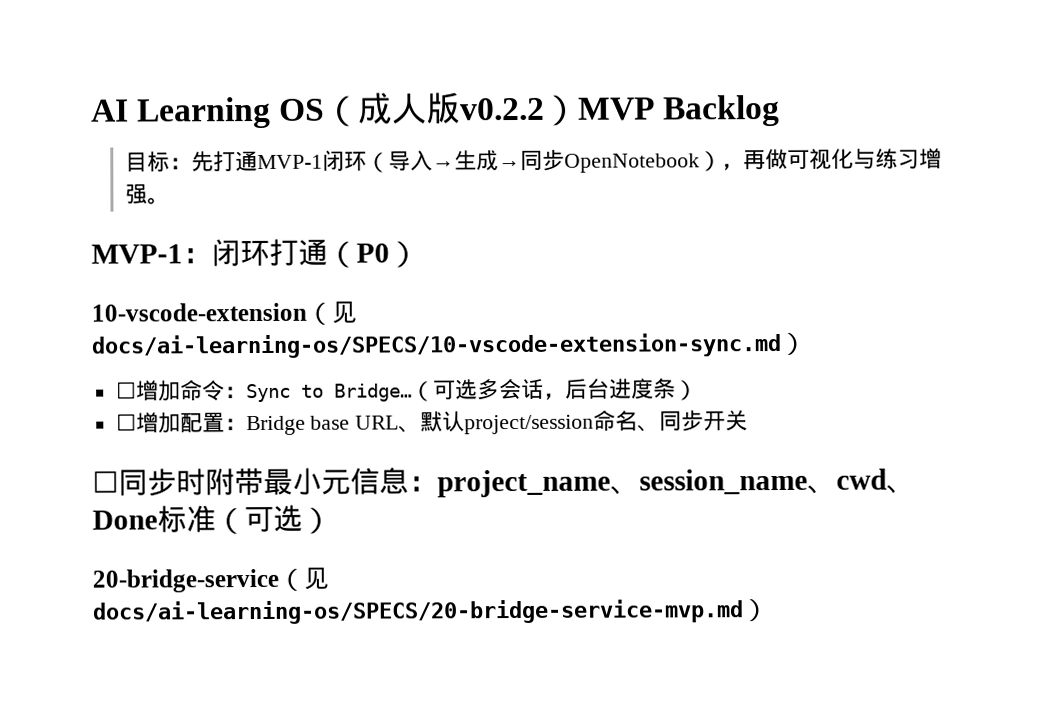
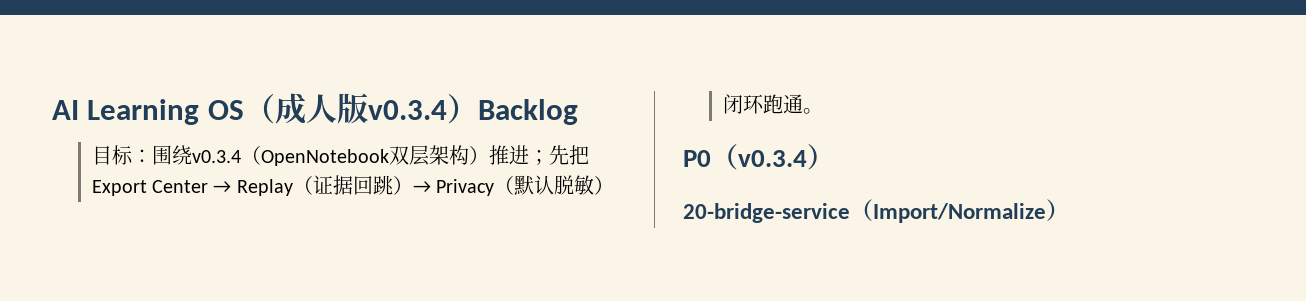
- AI Learning OS（成人版v0.2.2）MVP Backlog
+ AI Learning OS（成人版v0.3.4）Backlog
- 目标：先打通MVP-1闭环（导入→生成→同步OpenNotebook），再做可视化与练习增强。
- MVP-1：闭环打通（P0）
- 10-vscode-extension（见docs/ai-learning-os/SPECS/10-vscode-extension-sync.md）
- ☐增加命令：Sync to Bridge…（可选多会话，后台进度条）
- ☐增加配置：Bridge base URL、默认project/session命名、同步开关
- ☐同步时附带最小元信息：project_name、session_name、cwd、Done标准（可选）
+ 目标：围绕v0.3.4（OpenNotebook双层架构）推进；先把Export Center → Replay（证据回跳）→ Privacy（默认脱敏）闭环跑通。
+ P0（v0.3.4）
- 20-bridge-service（见docs/ai-learning-os/SPECS/20-bridge-service-mvp.md）
+ 20-bridge-service（Import/Normalize）

